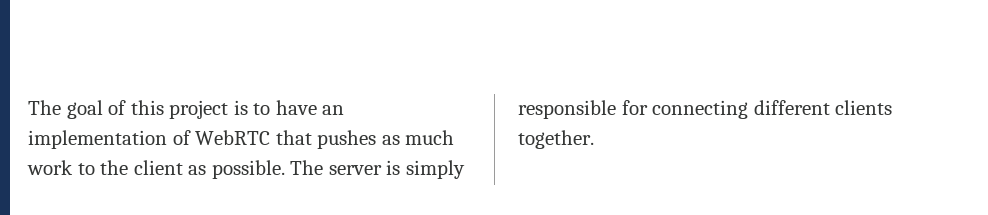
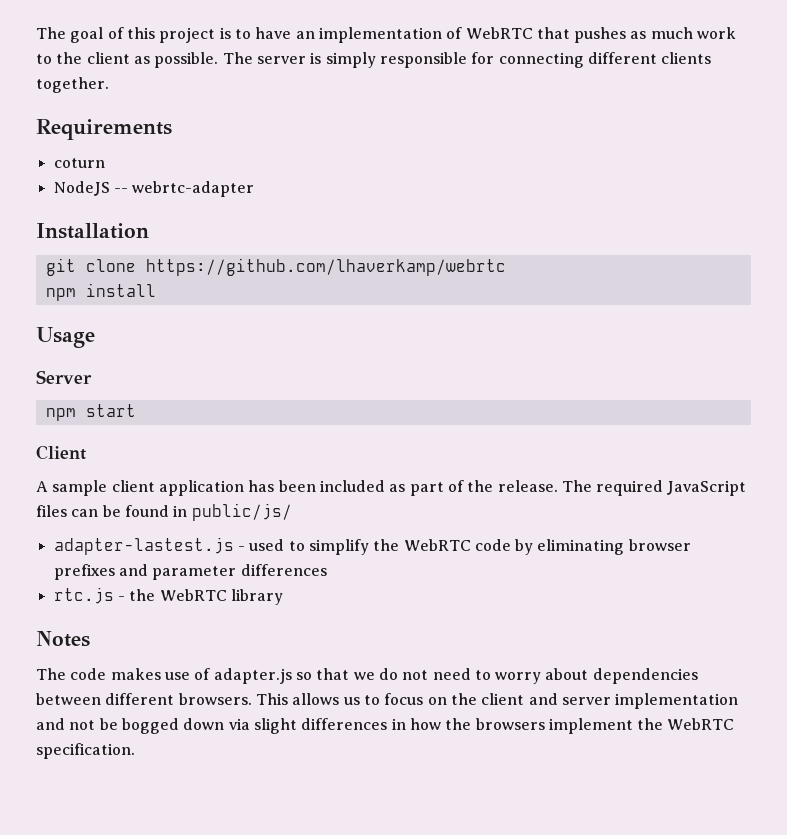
+ Requirements
+ coturn
+ NodeJS -- webrtc-adapter
+ Installation
+ git clone https://github.com/lhaverkamp/webrtc
+ npm install
+ Usage
+ Server
+ npm start
+ Client
+ A sample client application has been included as part of the release. The required JavaScript files can be found in public/js/
+ adapter-lastest.js - used to simplify the WebRTC code by eliminating browser prefixes and parameter differences
+ rtc.js - the WebRTC library
+ Notes
+ The code makes use of adapter.js so that we do not need to worry about dependencies between different browsers. This allows us to focus on the client and server implementation and not be bogged down via slight differences in how the browsers implement the WebRTC specification.

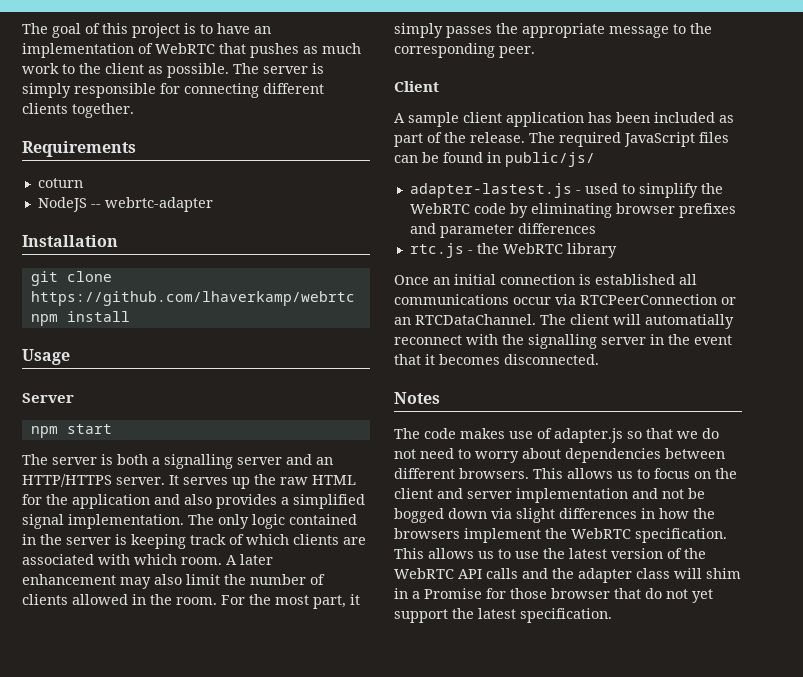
+ The server is both a signalling server and an HTTP/HTTPS server. It serves up the raw HTML for the application and also provides a simplified signal implementation. The only logic contained in the server is keeping track of which clients are associated with which room. A later enhancement may also limit the number of clients allowed in the room. For the most part, it simply passes the appropriate message to the corresponding peer.
+ Once an initial connection is established all communications occur via RTCPeerConnection or an RTCDataChannel. The client will automatially reconnect with the signalling server in the event that it becomes disconnected.
+ This allows us to use the latest version of the WebRTC API calls and the adapter class will shim in a Promise for those browser that do not yet support the latest specification.

